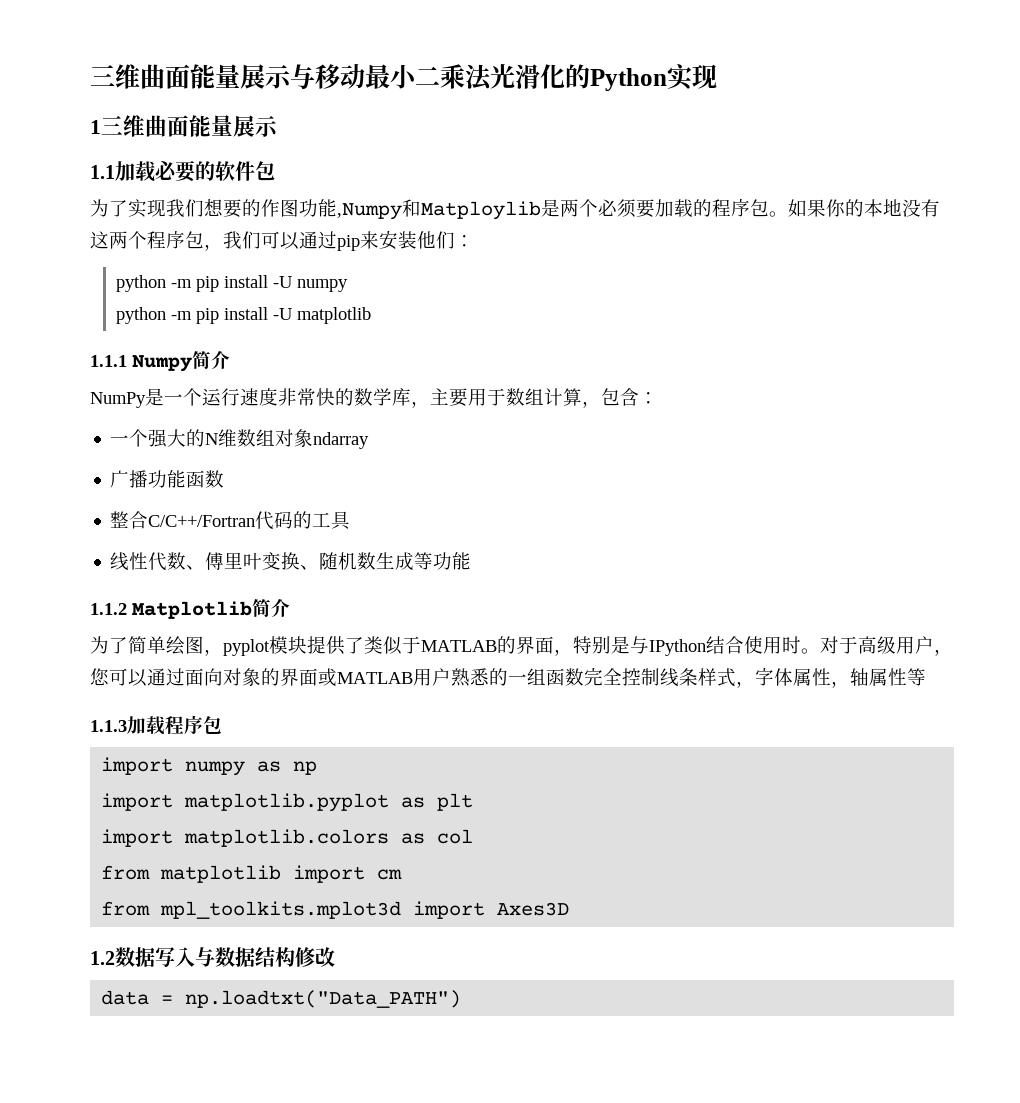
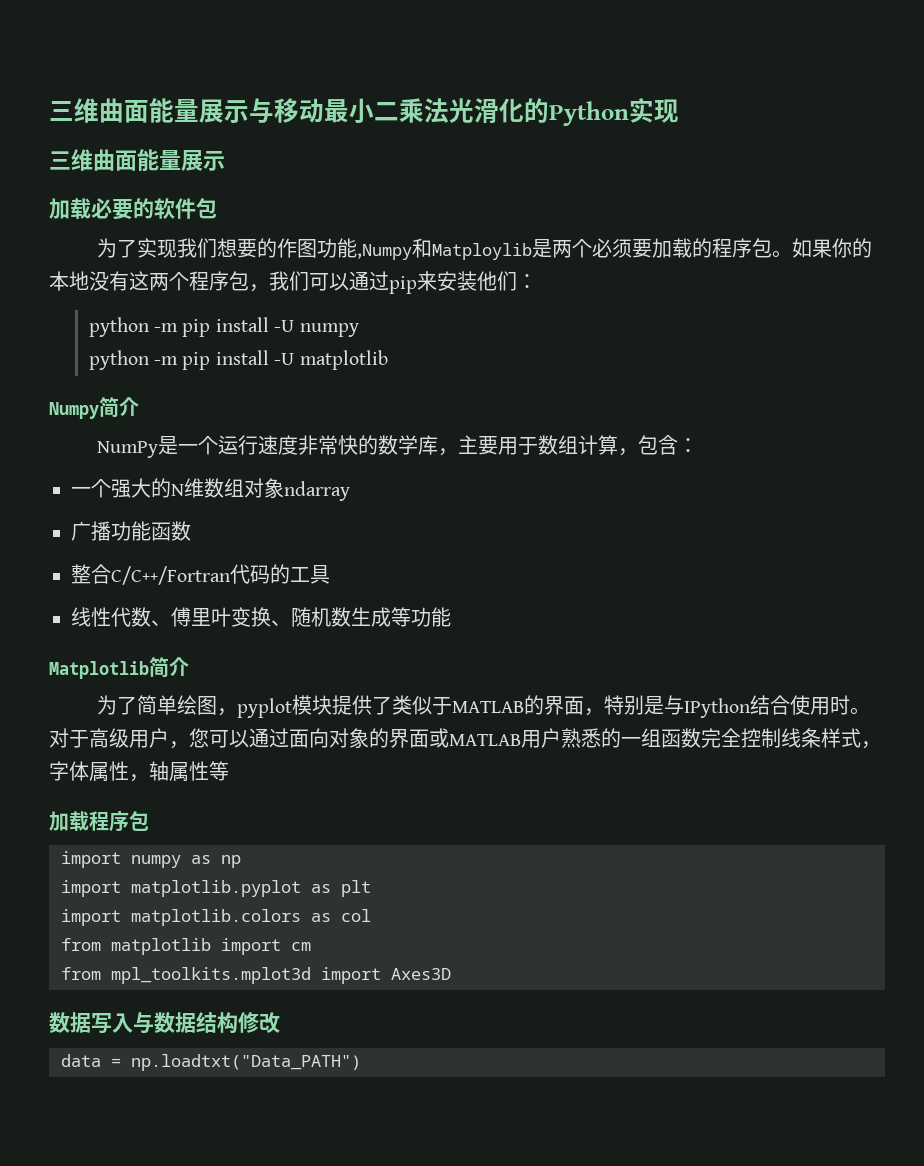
  三维曲面能量展示与移动最小二乘法光滑化的Python实现
- 1三维曲面能量展示
+ 三维曲面能量展示
- 1.1加载必要的软件包
+ 加载必要的软件包
- 1.1.1 Numpy简介
+ Numpy简介
- 1.1.2 Matplotlib简介
+ Matplotlib简介
- 1.1.3加载程序包
+ 加载程序包
- 1.2数据写入与数据结构修改
+ 数据写入与数据结构修改

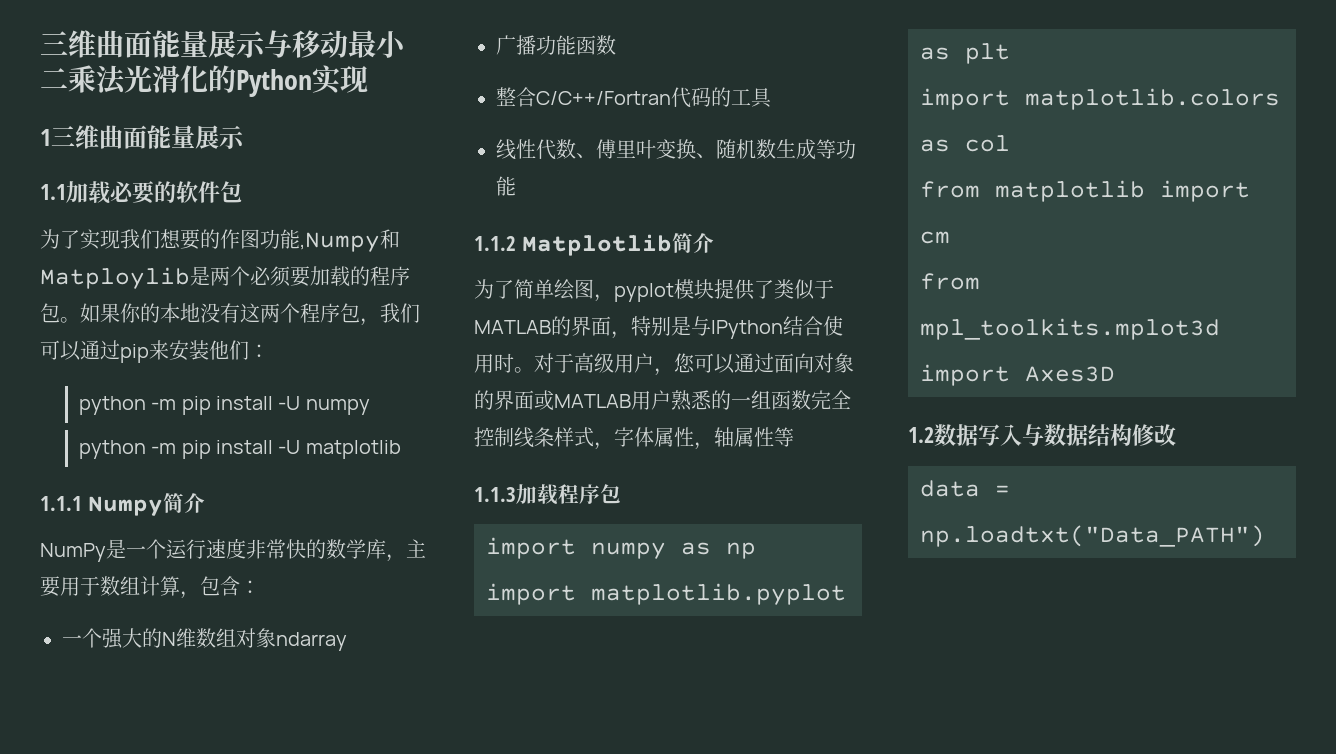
  三维曲面能量展示与移动最小二乘法光滑化的Python实现
- 三维曲面能量展示
+ 1三维曲面能量展示
- 加载必要的软件包
+ 1.1加载必要的软件包
- Numpy简介
+ 1.1.1 Numpy简介
- Matplotlib简介
+ 1.1.2 Matplotlib简介
- 加载程序包
+ 1.1.3加载程序包
- 数据写入与数据结构修改
+ 1.2数据写入与数据结构修改

